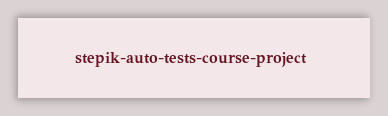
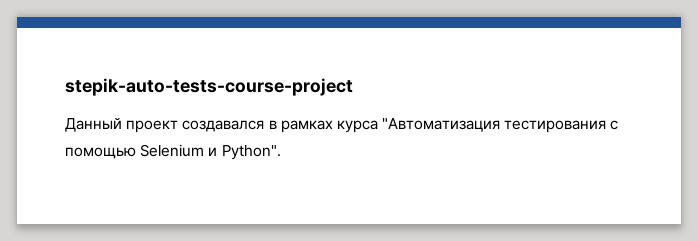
+ Данный проект создавался в рамках курса "Автоматизация тестирования с помощью Selenium и Python".

